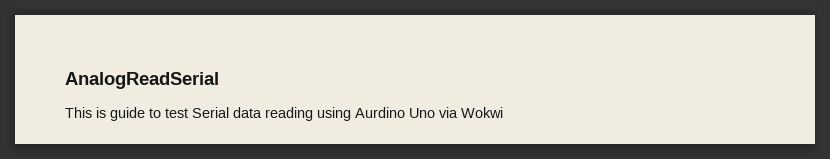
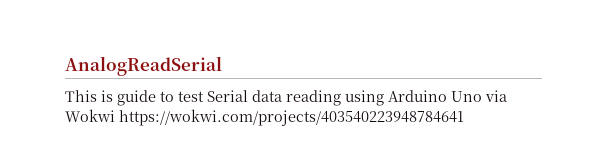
- This is guide to test Serial data reading using Aurdino Uno via Wokwi
+ This is guide to test Serial data reading using Arduino Uno via Wokwi https://wokwi.com/projects/403540223948784641

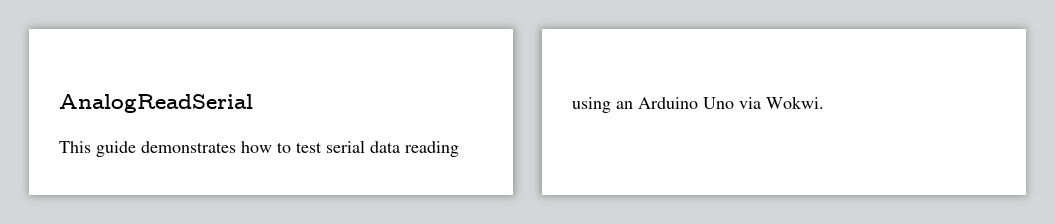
- This is guide to test Serial data reading using Arduino Uno via Wokwi https://wokwi.com/projects/403540223948784641
+ This guide demonstrates how to test serial data reading using an Arduino Uno via Wokwi.

